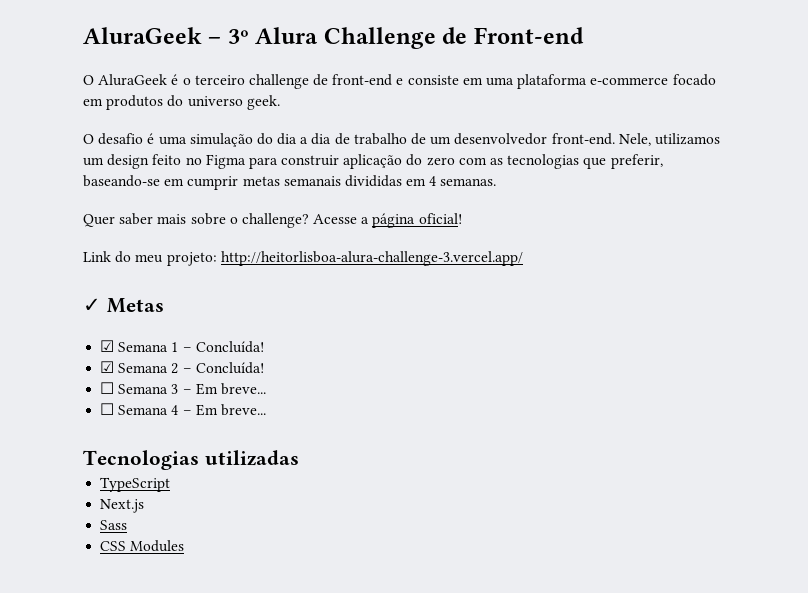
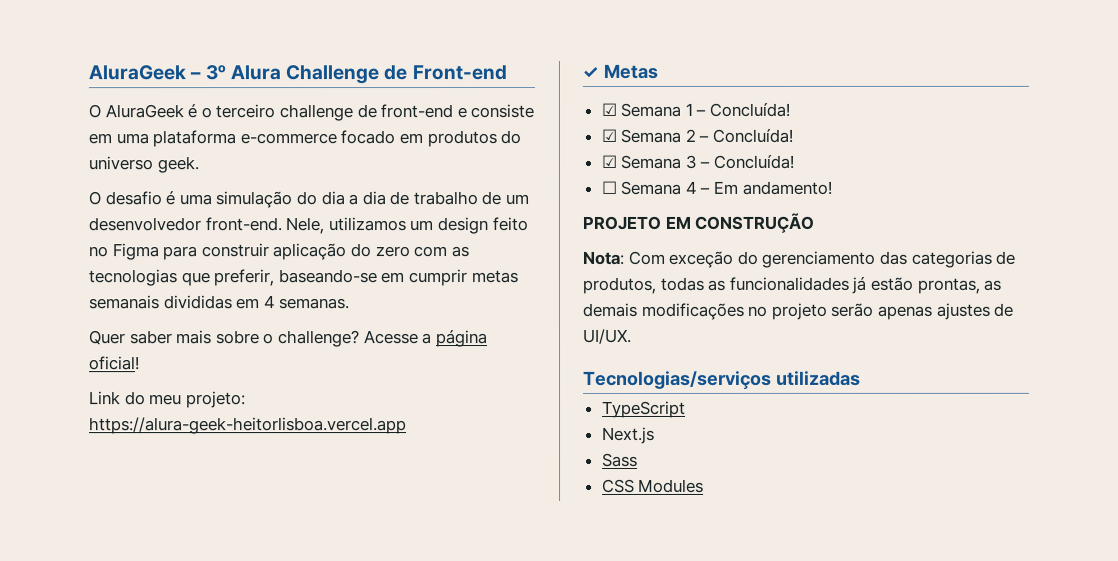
- Link do meu projeto: http://heitorlisboa-alura-challenge-3.vercel.app/
+ Link do meu projeto: https://alura-geek-heitorlisboa.vercel.app
- ☐ Semana 3 – Em breve...
+ ☑ Semana 3 – Concluída!
- ☐ Semana 4 – Em breve...
- Tecnologias utilizadas
+ ☐ Semana 4 – Em andamento!
+ PROJETO EM CONSTRUÇÃO
+ Nota: Com exceção do gerenciamento das categorias de produtos, todas as funcionalidades já estão prontas, as demais modificações no projeto serão apenas ajustes de UI/UX.
+ Tecnologias/serviços utilizadas

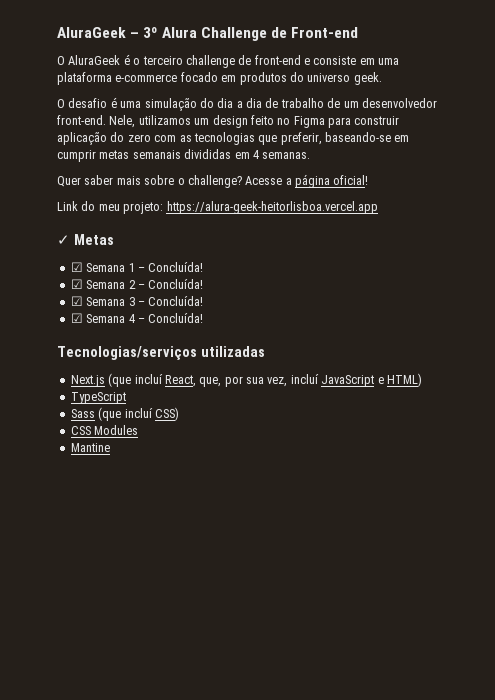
- ☐ Semana 4 – Em andamento!
- PROJETO EM CONSTRUÇÃO
- Nota: Com exceção do gerenciamento das categorias de produtos, todas as funcionalidades já estão prontas, as demais modificações no projeto serão apenas ajustes de UI/UX.
+ ☑ Semana 4 – Concluída!
  Tecnologias/serviços utilizadas
+ Next.js (que incluí React, que, por sua vez, incluí JavaScript e HTML)
- Next.js
- Sass
+ Sass (que incluí CSS)
+ Mantine

